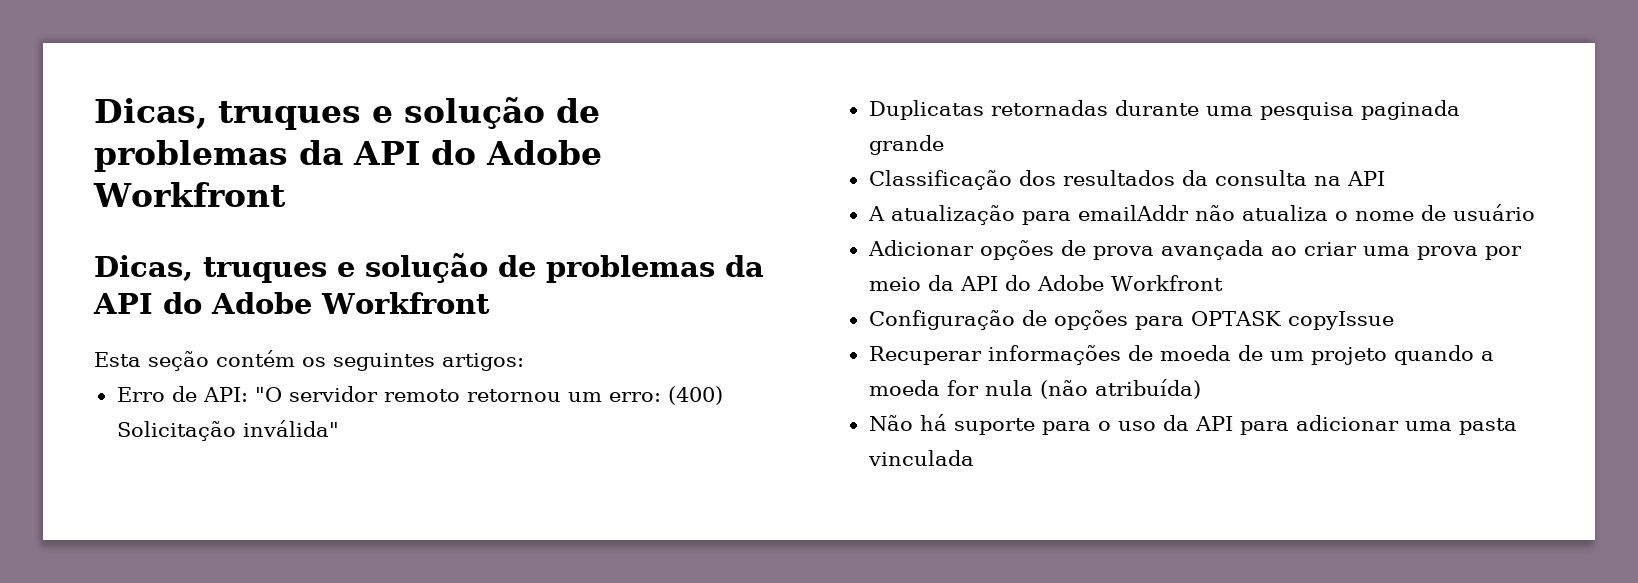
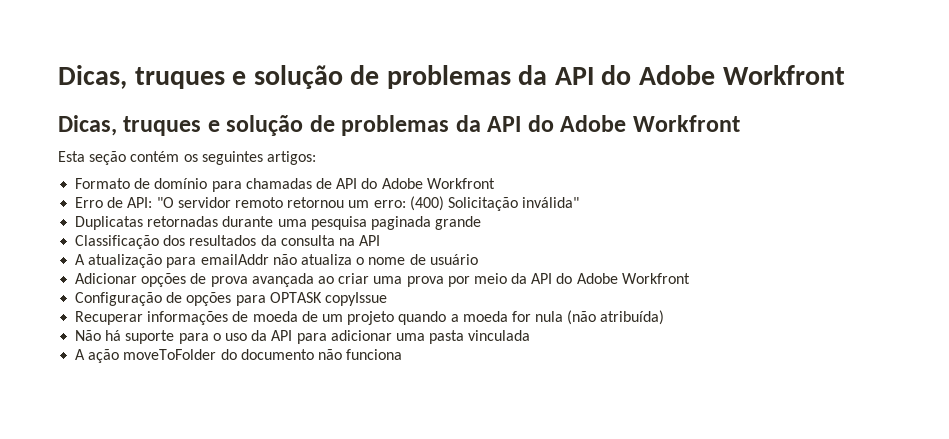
+ Formato de domínio para chamadas de API do Adobe Workfront
+ A ação moveToFolder do documento não funciona

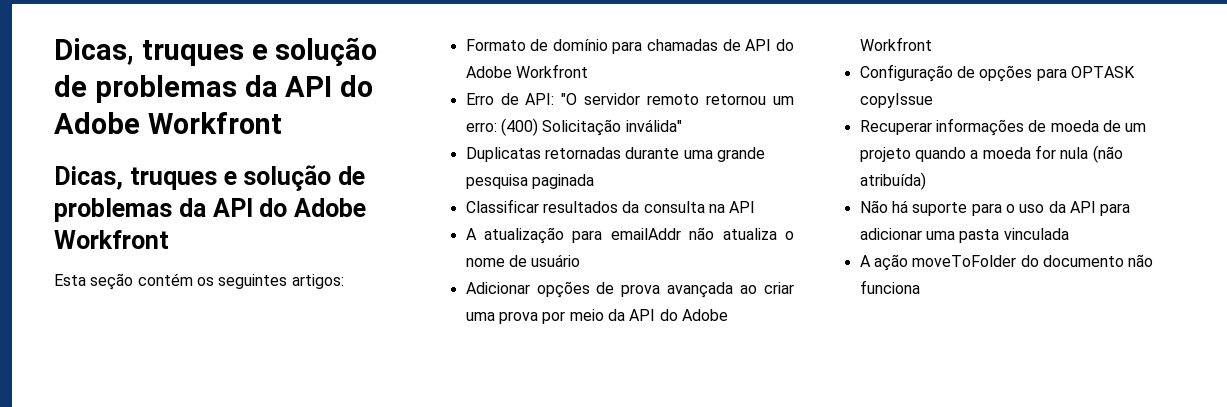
- Duplicatas retornadas durante uma pesquisa paginada grande
- Classificação dos resultados da consulta na API
+ Duplicatas retornadas durante uma grande pesquisa paginada
+ Classificar resultados da consulta na API

